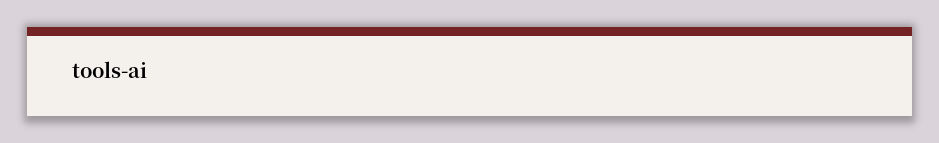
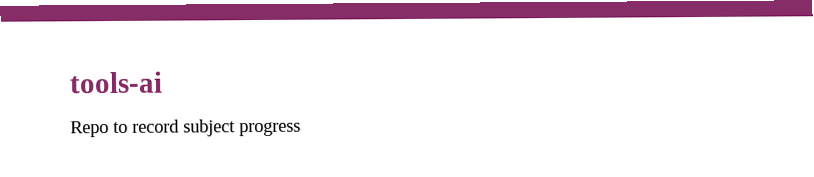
+ Repo to record subject progress

